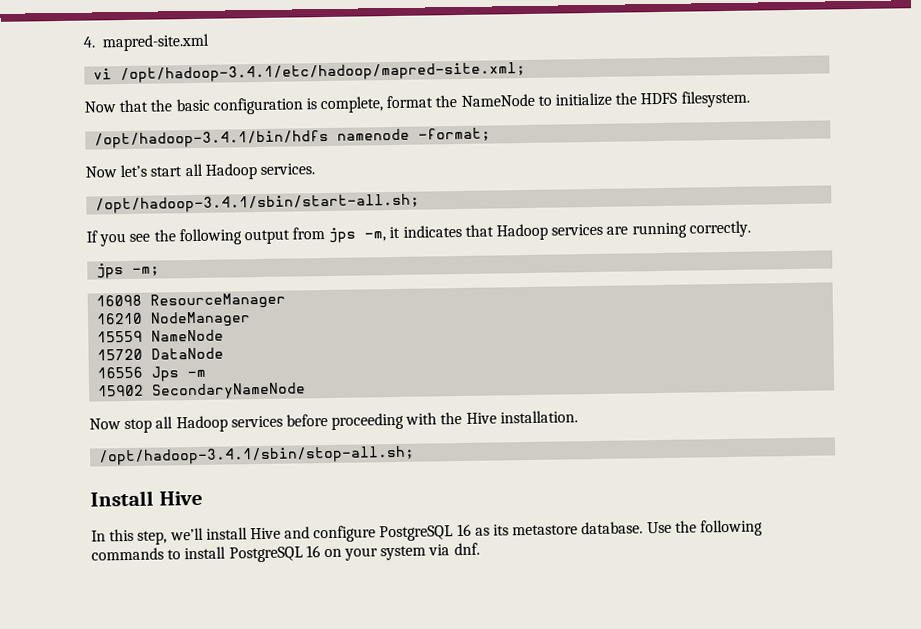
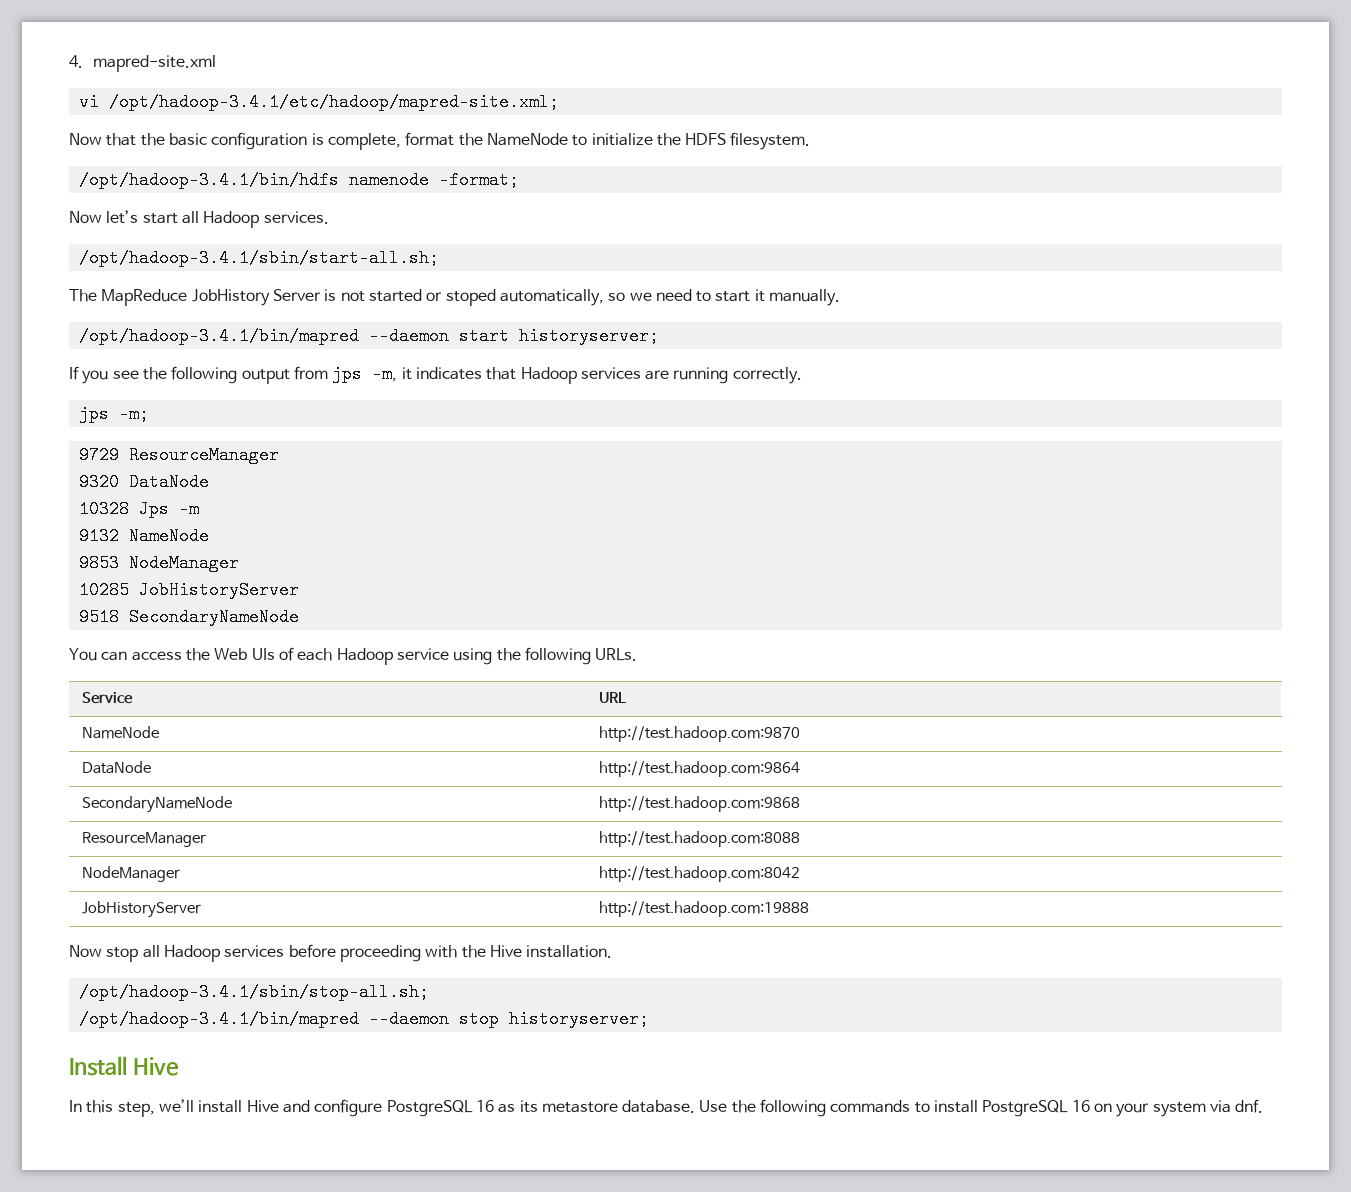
+ The MapReduce JobHistory Server is not started or stoped automatically, so we need to start it manually.
+ /opt/hadoop-3.4.1/bin/mapred --daemon start historyserver;
- 16098 ResourceManager
+ 9729 ResourceManager
- 16210 NodeManager
- 15559 NameNode
- 15720 DataNode
+ 9320 DataNode
- 16556 Jps -m
+ 10328 Jps -m
- 15902 SecondaryNameNode
+ 9132 NameNode
+ 9853 NodeManager
+ 10285 JobHistoryServer
+ 9518 SecondaryNameNode
+ You can access the Web UIs of each Hadoop service using the following URLs.
+ Service | URL
+ NameNode | http://test.hadoop.com:9870
+ DataNode | http://test.hadoop.com:9864
+ SecondaryNameNode | http://test.hadoop.com:9868
+ ResourceManager | http://test.hadoop.com:8088
+ NodeManager | http://test.hadoop.com:8042
+ JobHistoryServer | http://test.hadoop.com:19888
+ /opt/hadoop-3.4.1/bin/mapred --daemon stop historyserver;

